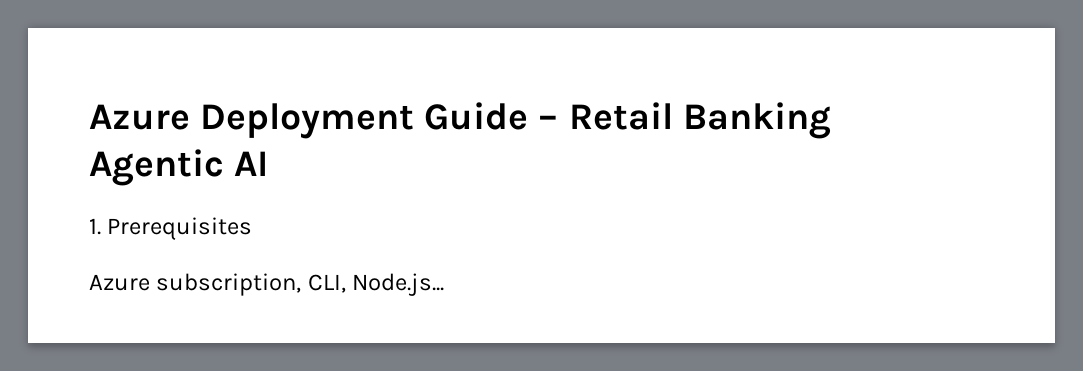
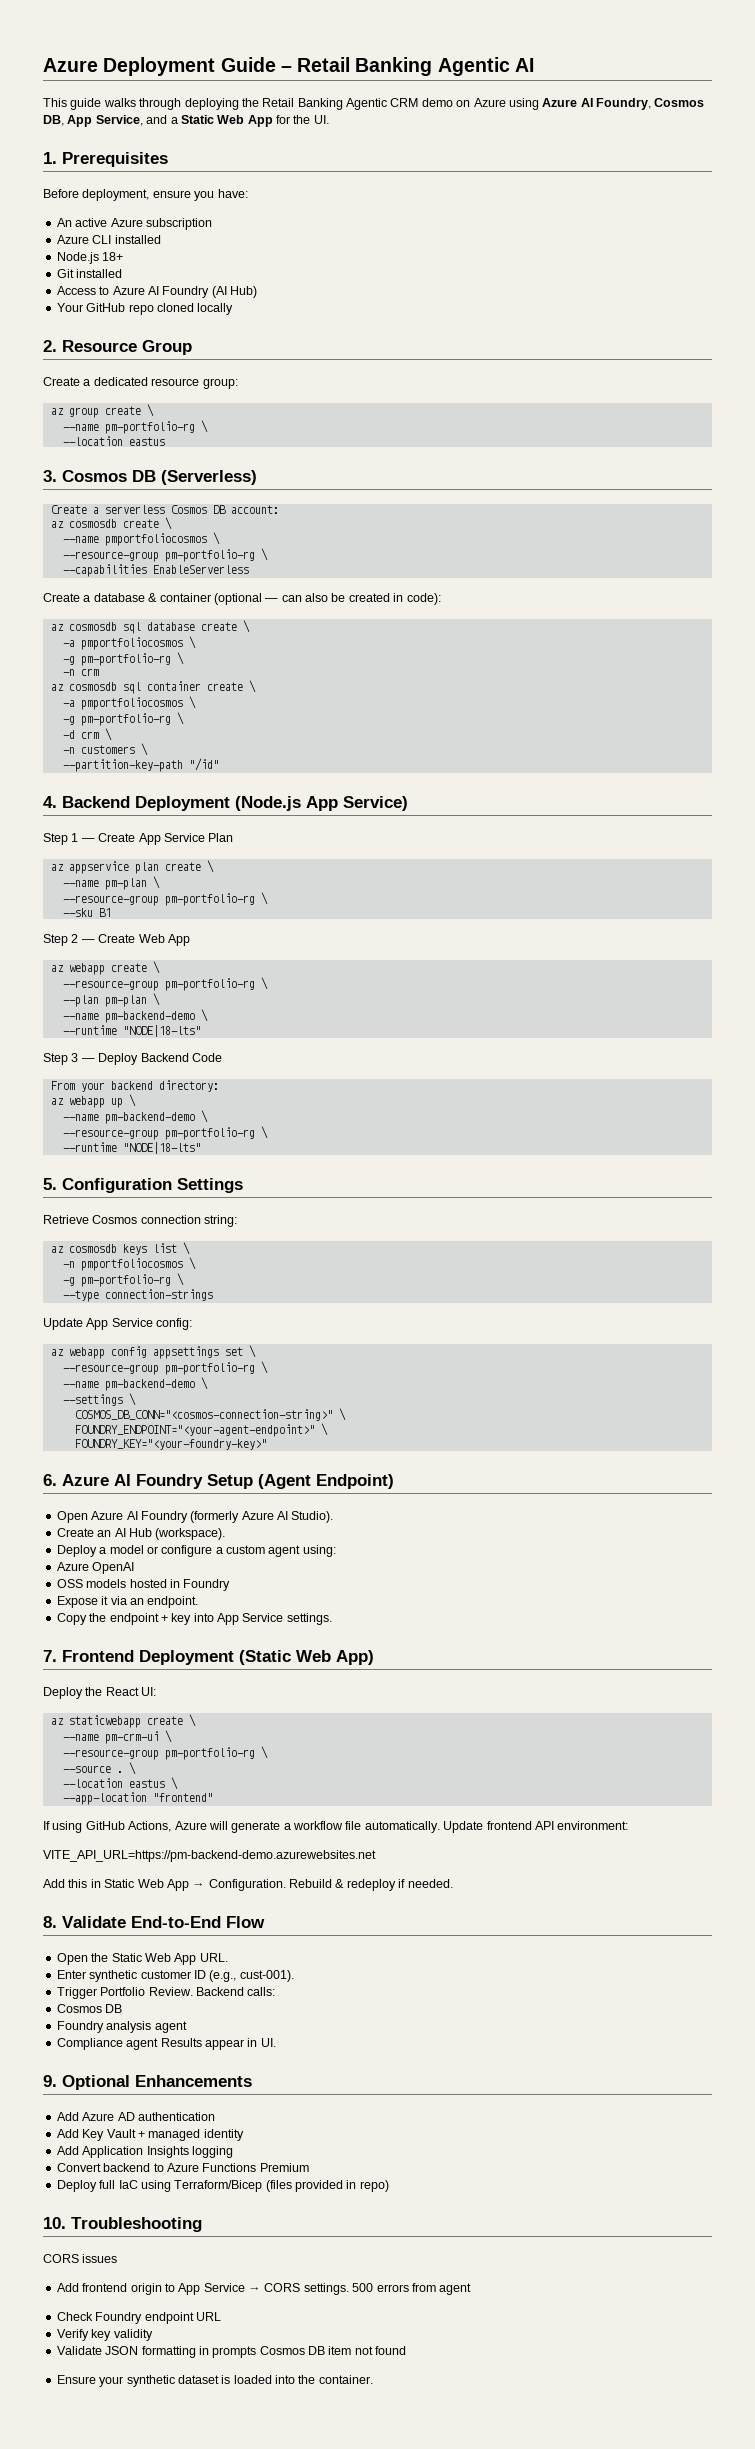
+ This guide walks through deploying the Retail Banking Agentic CRM demo on Azure using Azure AI Foundry, Cosmos DB, App Service, and a Static Web App for the UI.
  1. Prerequisites
- Azure subscription, CLI, Node.js...
+ Before deployment, ensure you have:
+ An active Azure subscription
+ Azure CLI installed
+ Node.js 18+
+ Git installed
+ Access to Azure AI Foundry (AI Hub)
+ Your GitHub repo cloned locally
+ 2. Resource Group
+ Create a dedicated resource group:
+ az group create \
+ --name pm-portfolio-rg \
+ --location eastus
+ 3. Cosmos DB (Serverless)
+ Create a serverless Cosmos DB account:
+ az cosmosdb create \
+ --name pmportfoliocosmos \
+ --resource-group pm-portfolio-rg \
+ --capabilities EnableServerless
+ Create a database & container (optional — can also be created in code):
+ az cosmosdb sql database create \
+ -a pmportfoliocosmos \
+ -g pm-portfolio-rg \
+ -n crm
+ az cosmosdb sql container create \
+ -a pmportfoliocosmos \
+ -g pm-portfolio-rg \
+ -d crm \
+ -n customers \
+ --partition-key-path "/id"
+ 4. Backend Deployment (Node.js App Service)
+ Step 1 — Create App Service Plan
+ az appservice plan create \
+ --name pm-plan \
+ --resource-group pm-portfolio-rg \
+ --sku B1
+ Step 2 — Create Web App
+ az webapp create \
+ --resource-group pm-portfolio-rg \
+ --plan pm-plan \
+ --name pm-backend-demo \
+ --runtime "NODE|18-lts"
+ Step 3 — Deploy Backend Code
+ From your backend directory:
+ az webapp up \
+ --name pm-backend-demo \
+ --resource-group pm-portfolio-rg \
+ --runtime "NODE|18-lts"
+ 5. Configuration Settings
+ Retrieve Cosmos connection string:
+ az cosmosdb keys list \
+ -n pmportfoliocosmos \
+ -g pm-portfolio-rg \
+ --type connection-strings
+ Update App Service config:
+ az webapp config appsettings set \
+ --resource-group pm-portfolio-rg \
+ --name pm-backend-demo \
+ --settings \
+ COSMOS_DB_CONN="<cosmos-connection-string>" \
+ FOUNDRY_ENDPOINT="<your-agent-endpoint>" \
+ FOUNDRY_KEY="<your-foundry-key>"
+ 6. Azure AI Foundry Setup (Agent Endpoint)
+ Open Azure AI Foundry (formerly Azure AI Studio).
+ Create an AI Hub (workspace).
+ Deploy a model or configure a custom agent using:
+ Azure OpenAI
+ OSS models hosted in Foundry
+ Expose it via an endpoint.
+ Copy the endpoint + key into App Service settings.
+ 7. Frontend Deployment (Static Web App)
+ Deploy the React UI:
+ az staticwebapp create \
+ --name pm-crm-ui \
+ --resource-group pm-portfolio-rg \
+ --source . \
+ --location eastus \
+ --app-location "frontend"
+ If using GitHub Actions, Azure will generate a workflow file automatically. Update frontend API environment:
+ VITE_API_URL=https://pm-backend-demo.azurewebsites.net
+ Add this in Static Web App → Configuration. Rebuild & redeploy if needed.
+ 8. Validate End-to-End Flow
+ Open the Static Web App URL.
+ Enter synthetic customer ID (e.g., cust-001).
+ Trigger Portfolio Review. Backend calls:
+ Cosmos DB
+ Foundry analysis agent
+ Compliance agent Results appear in UI.
+ 9. Optional Enhancements
+ Add Azure AD authentication
+ Add Key Vault + managed identity
+ Add Application Insights logging
+ Convert backend to Azure Functions Premium
+ Deploy full IaC using Terraform/Bicep (files provided in repo)
+ 10. Troubleshooting
+ CORS issues
+ Add frontend origin to App Service → CORS settings. 500 errors from agent
+ Check Foundry endpoint URL
+ Verify key validity
+ Validate JSON formatting in prompts Cosmos DB item not found
+ Ensure your synthetic dataset is loaded into the container.

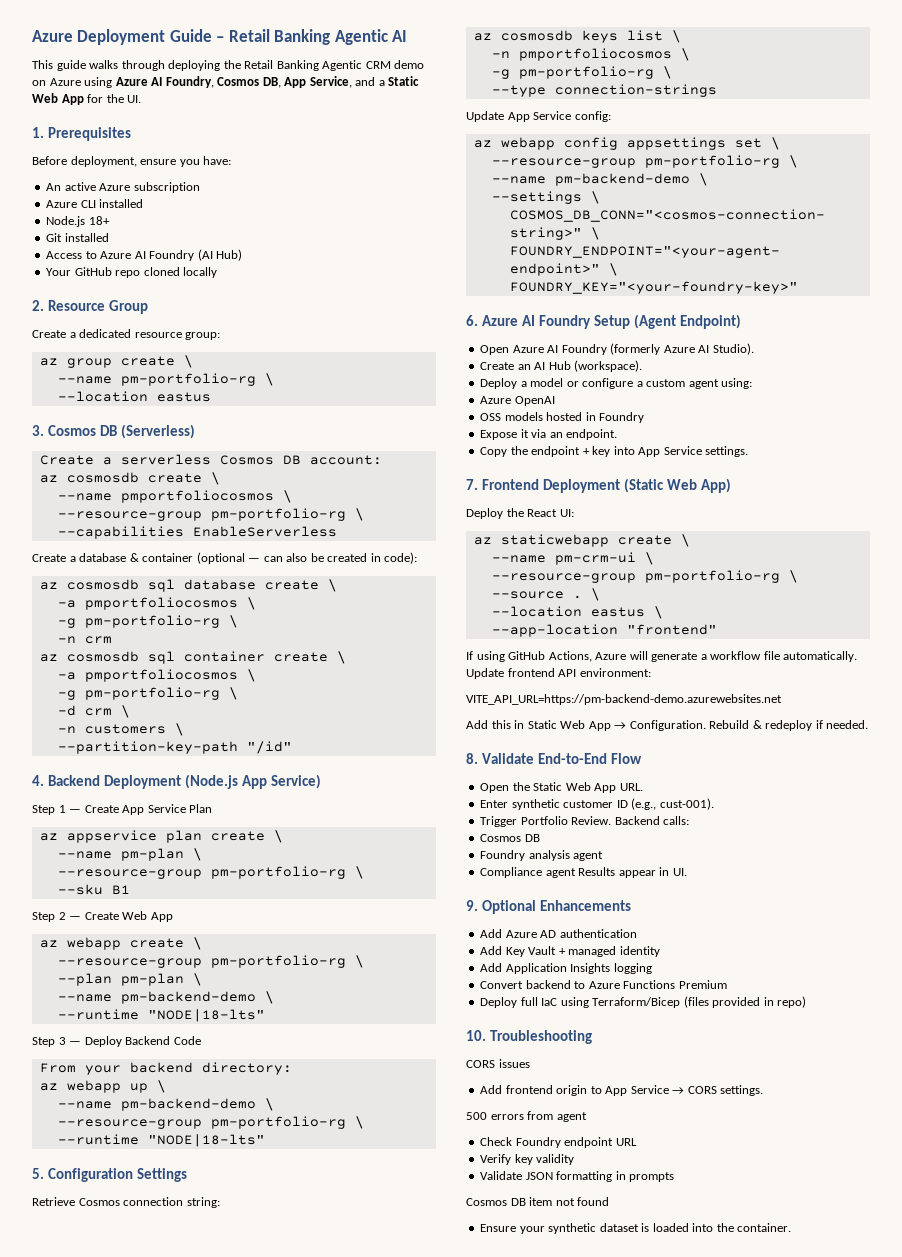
- Add frontend origin to App Service → CORS settings. 500 errors from agent
+ Add frontend origin to App Service → CORS settings.
+ 500 errors from agent
- Validate JSON formatting in prompts Cosmos DB item not found
+ Validate JSON formatting in prompts
+ Cosmos DB item not found

